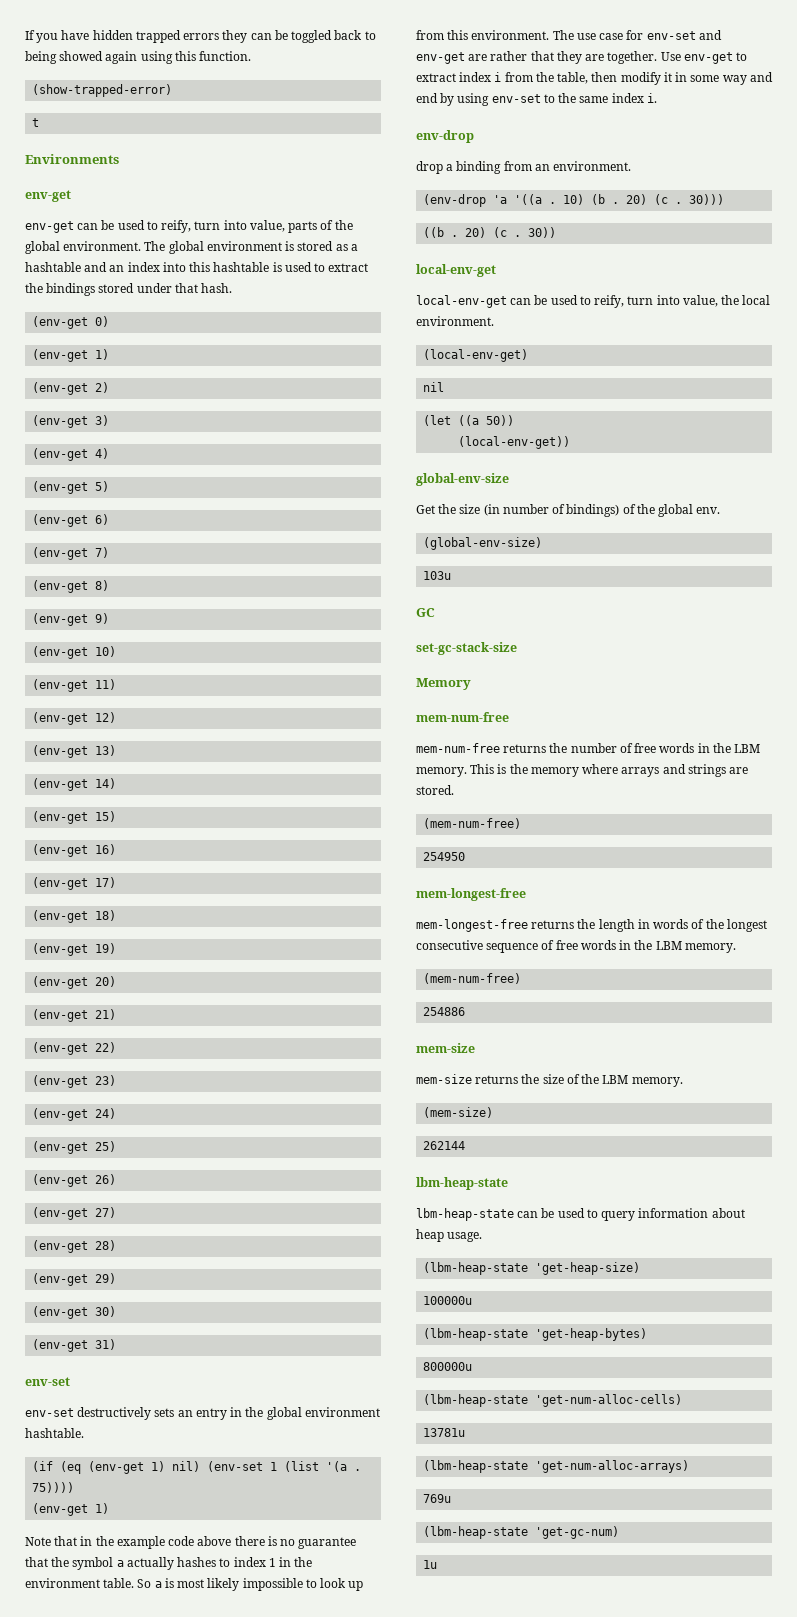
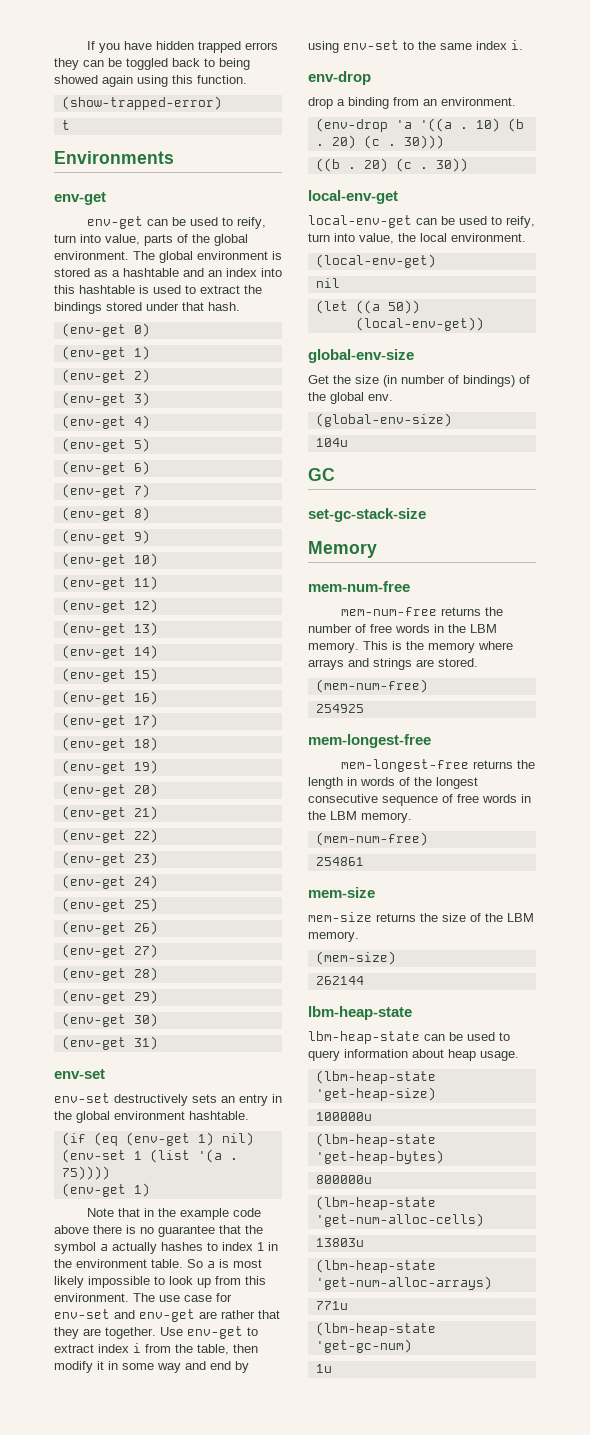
- 103u
+ 104u
- 254950
+ 254925
- 254886
+ 254861
- 13781u
+ 13803u
- 769u
+ 771u

